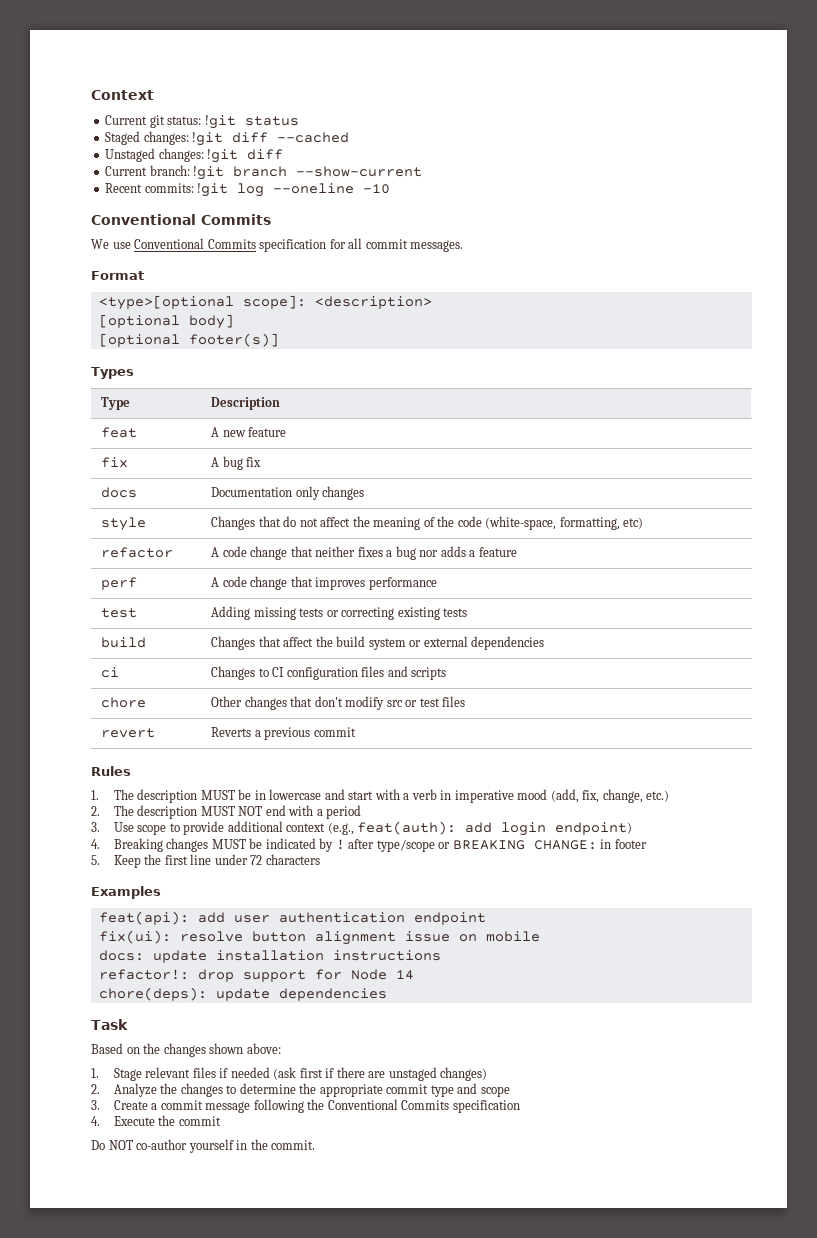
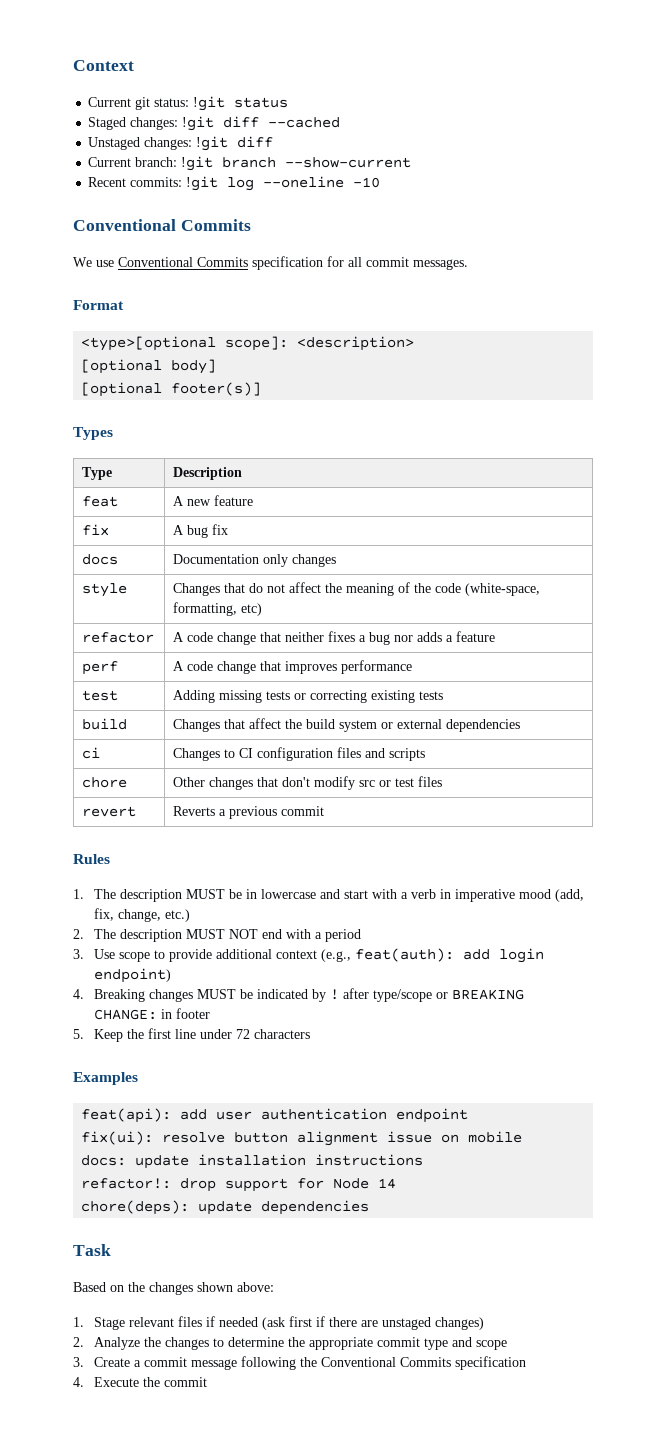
- Do NOT co-author yourself in the commit.

